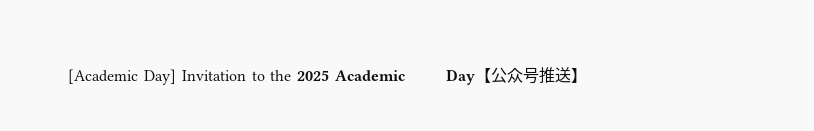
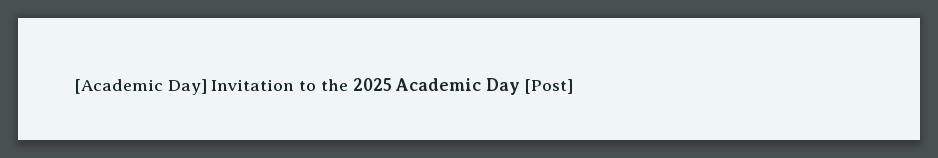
- [Academic Day] Invitation to the 2025 Academic Day【公众号推送】
+ [Academic Day] Invitation to the 2025 Academic Day [Post]

